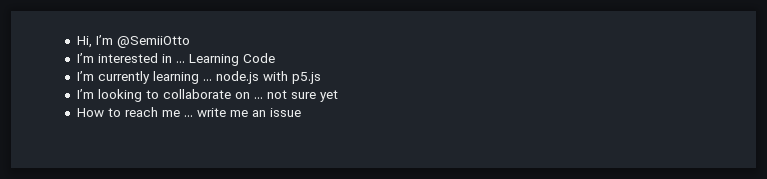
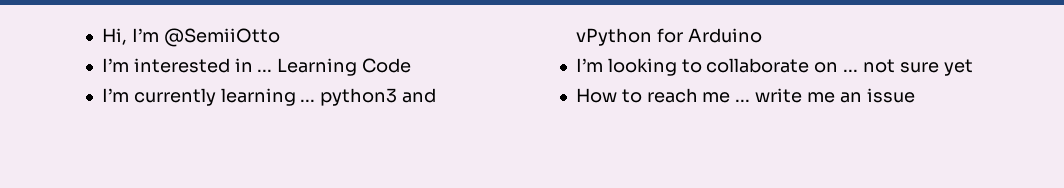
- I’m currently learning ... node.js with p5.js
+ I’m currently learning ... python3 and vPython for Arduino

